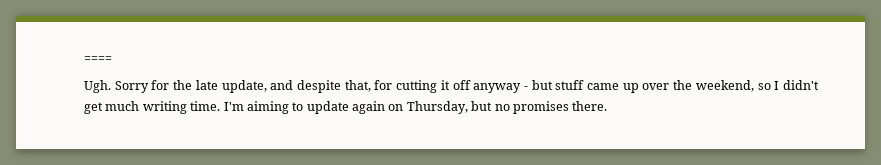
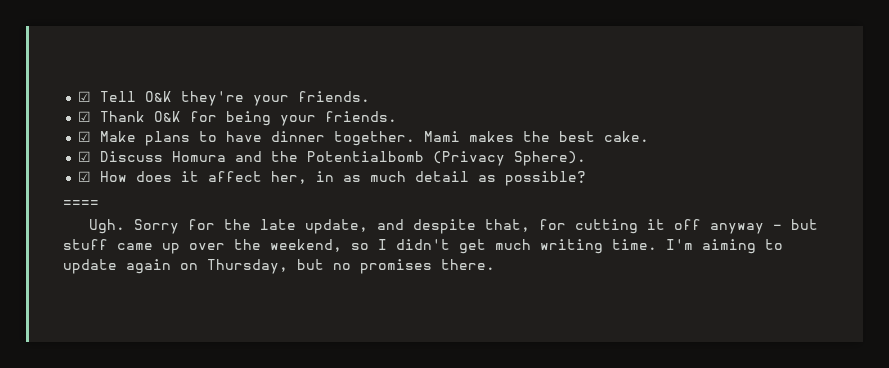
+ ☑ Tell O&K they're your friends.
+ ☑ Thank O&K for being your friends.
+ ☑ Make plans to have dinner together. Mami makes the best cake.
+ ☑ Discuss Homura and the Potentialbomb (Privacy Sphere).
+ ☑ How does it affect her, in as much detail as possible?

